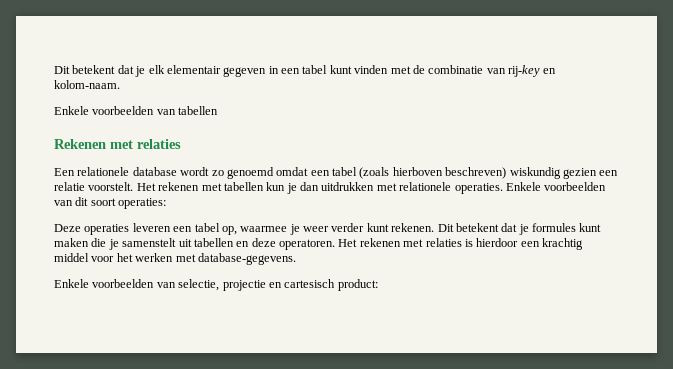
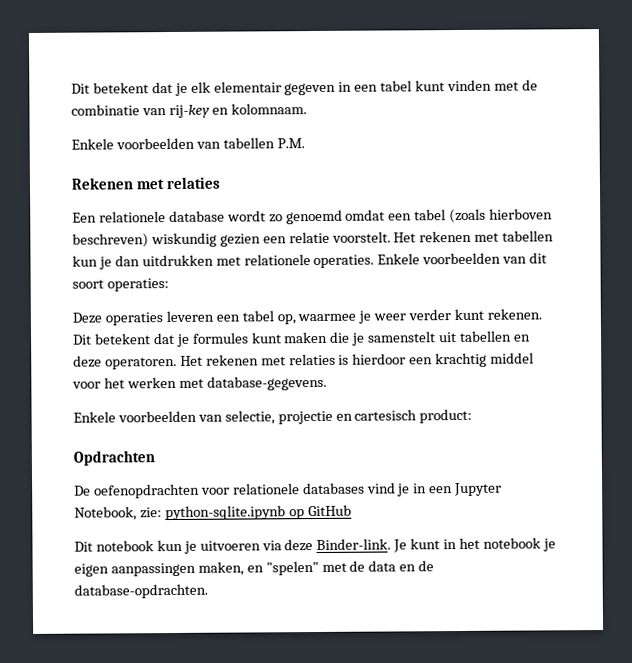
- Dit betekent dat je elk elementair gegeven in een tabel kunt vinden met de combinatie van rij-key en kolom-naam.
+ Dit betekent dat je elk elementair gegeven in een tabel kunt vinden met de combinatie van rij-key en kolomnaam.
- Enkele voorbeelden van tabellen
+ Enkele voorbeelden van tabellen P.M.
+ Opdrachten
+ De oefenopdrachten voor relationele databases vind je in een Jupyter Notebook, zie: python-sqlite.ipynb op GitHub
+ Dit notebook kun je uitvoeren via deze Binder-link. Je kunt in het notebook je eigen aanpassingen maken, en "spelen" met de data en de database-opdrachten.

